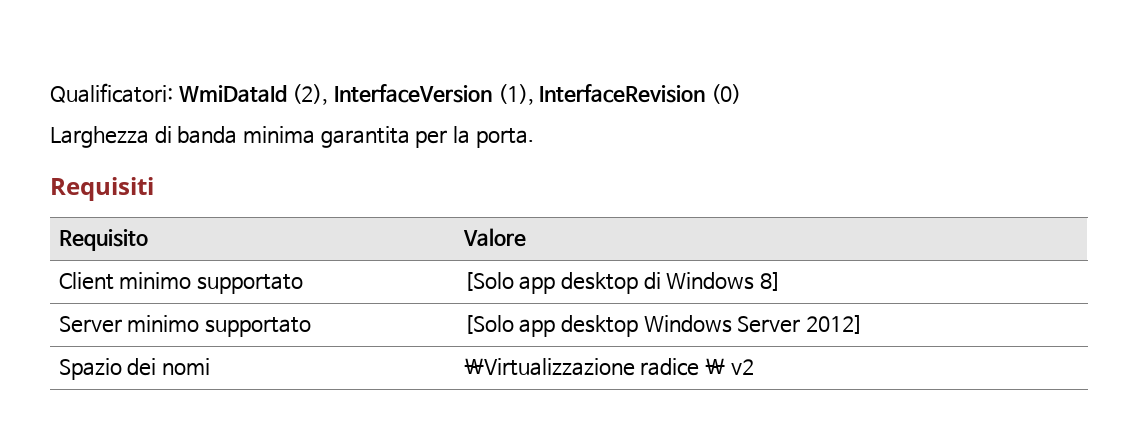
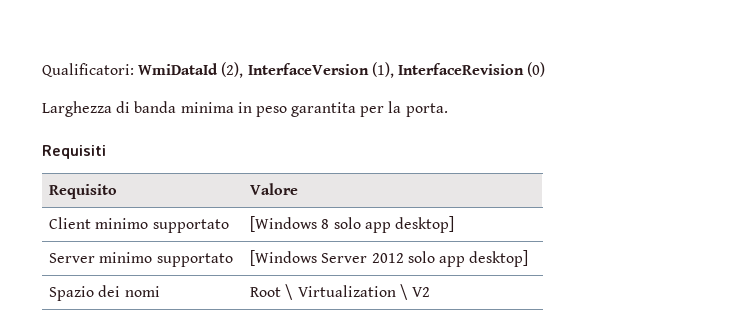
- Larghezza di banda minima garantita per la porta.
+ Larghezza di banda minima in peso garantita per la porta.
- Client minimo supportato | [Solo app desktop di Windows 8]
- Server minimo supportato | [Solo app desktop Windows Server 2012]
- Spazio dei nomi | \Virtualizzazione radice \ v2
+ Client minimo supportato | [Windows 8 solo app desktop]
+ Server minimo supportato | [Windows Server 2012 solo app desktop]
+ Spazio dei nomi | Root \ Virtualization \ V2

